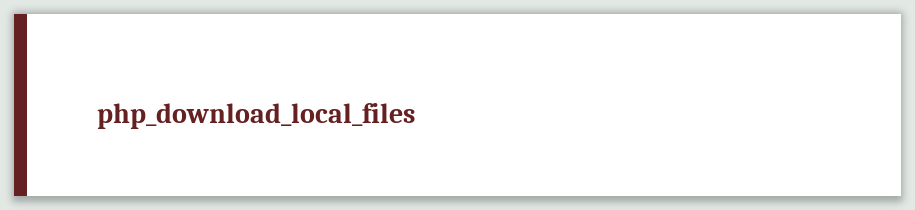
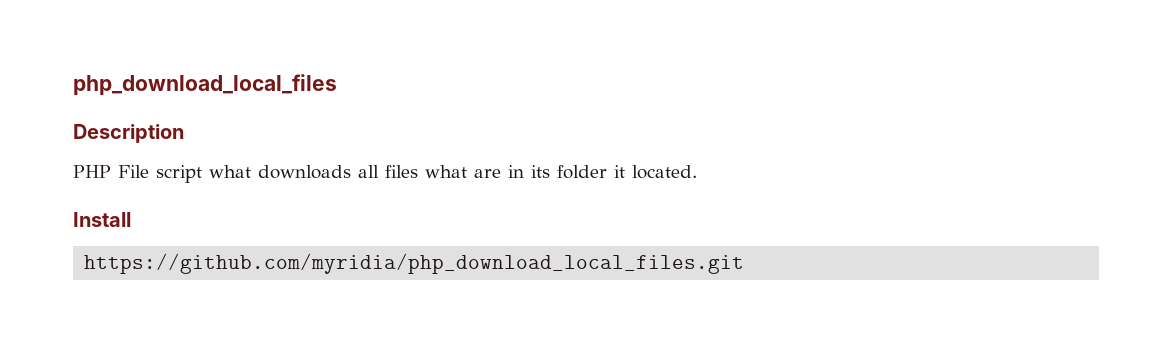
+ Description
+ PHP File script what downloads all files what are in its folder it located.
+ Install
+ https://github.com/myridia/php_download_local_files.git

